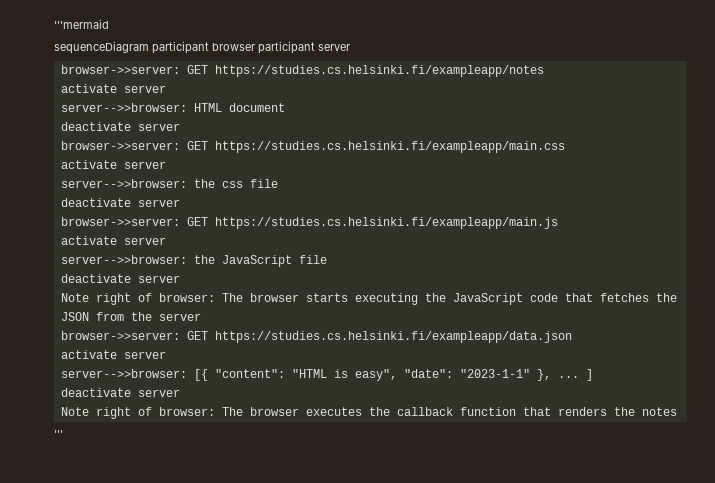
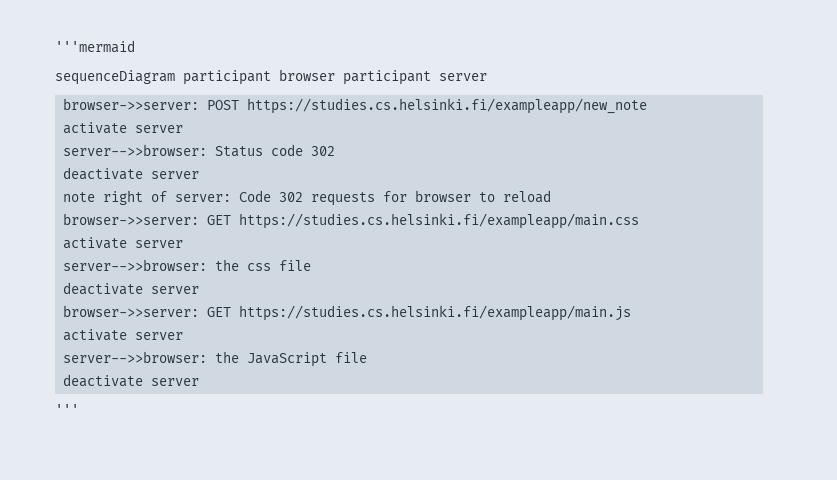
- browser->>server: GET https://studies.cs.helsinki.fi/exampleapp/notes
+ browser->>server: POST https://studies.cs.helsinki.fi/exampleapp/new_note
  activate server
- server-->>browser: HTML document
+ server-->>browser: Status code 302
  deactivate server
+ note right of server: Code 302 requests for browser to reload
- Note right of browser: The browser starts executing the JavaScript code that fetches the JSON from the server
- browser->>server: GET https://studies.cs.helsinki.fi/exampleapp/data.json
- activate server
- server-->>browser: [{ "content": "HTML is easy", "date": "2023-1-1" }, ... ]
- deactivate server
- Note right of browser: The browser executes the callback function that renders the notes

